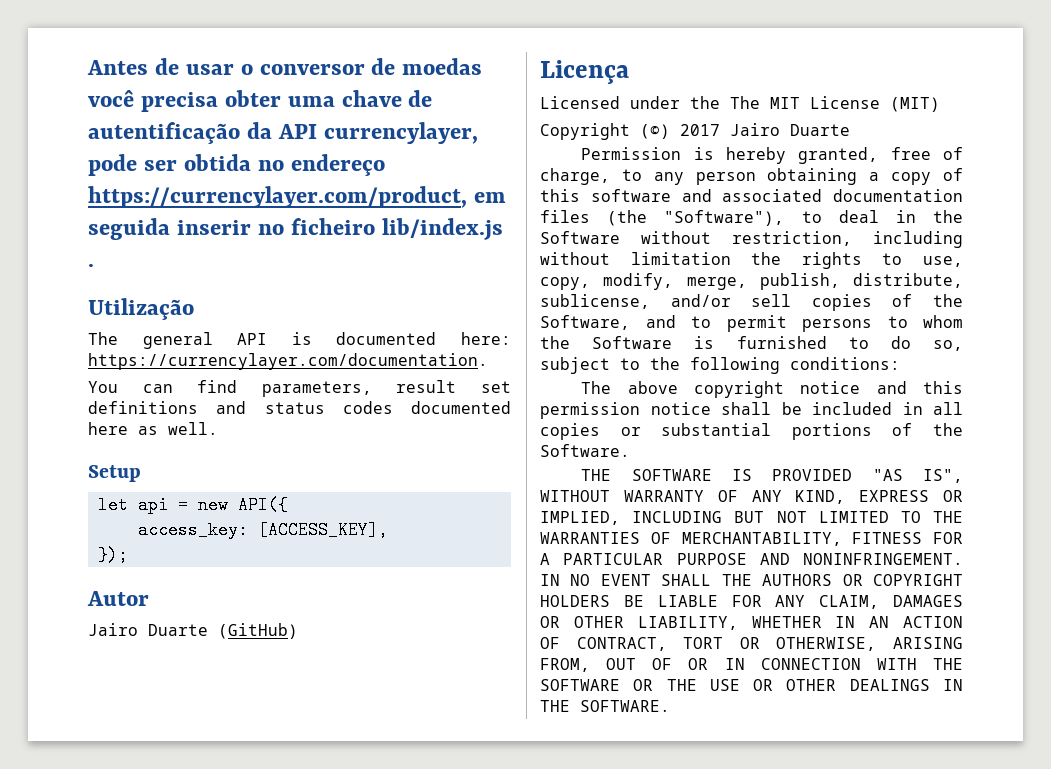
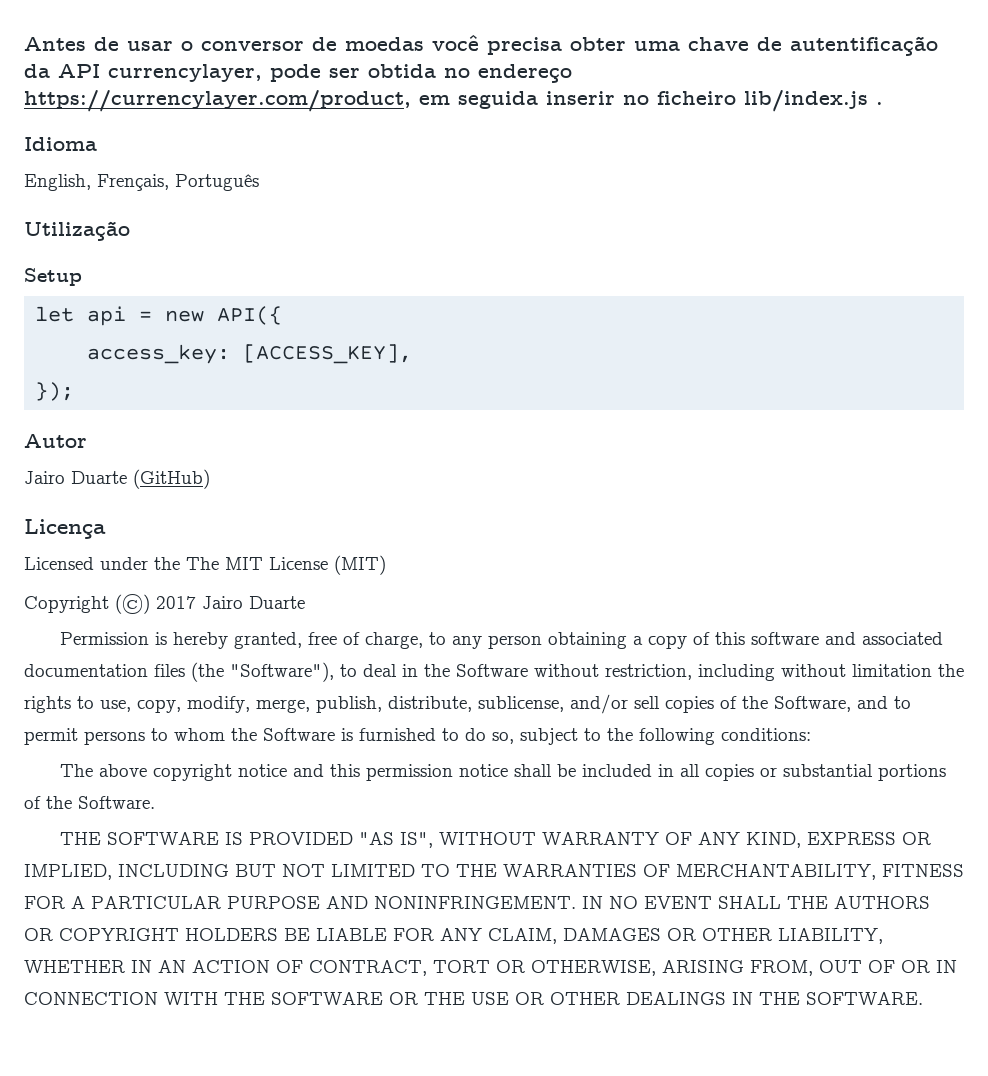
+ Idioma
+ English, Frençais, Português
  Utilização
- The general API is documented here: https://currencylayer.com/documentation.
- You can find parameters, result set definitions and status codes documented here as well.

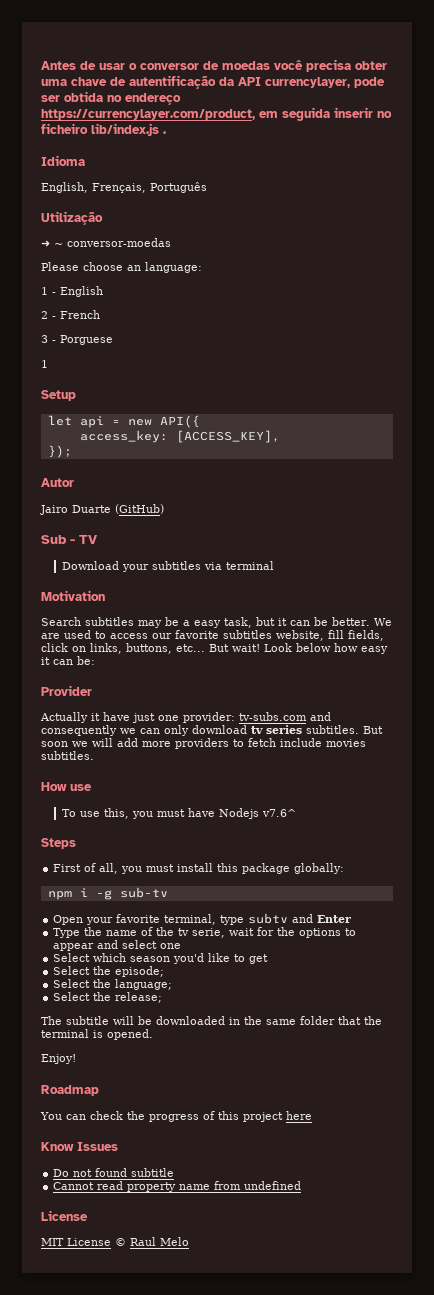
+ ➜ ~ conversor-moedas
+ Please choose an language:
+ 1 - English
+ 2 - French
+ 3 - Porguese
+ 1
- Licença
- Licensed under the The MIT License (MIT)
- Copyright (©) 2017 Jairo Duarte
- Permission is hereby granted, free of charge, to any person obtaining a copy of this software and associated documentation files (the "Software"), to deal in the Software without restriction, including without limitation the rights to use, copy, modify, merge, publish, distribute, sublicense, and/or sell copies of the Software, and to permit persons to whom the Software is furnished to do so, subject to the following conditions:
- The above copyright notice and this permission notice shall be included in all copies or substantial portions of the Software.
- THE SOFTWARE IS PROVIDED "AS IS", WITHOUT WARRANTY OF ANY KIND, EXPRESS OR IMPLIED, INCLUDING BUT NOT LIMITED TO THE WARRANTIES OF MERCHANTABILITY, FITNESS FOR A PARTICULAR PURPOSE AND NONINFRINGEMENT. IN NO EVENT SHALL THE AUTHORS OR COPYRIGHT HOLDERS BE LIABLE FOR ANY CLAIM, DAMAGES OR OTHER LIABILITY, WHETHER IN AN ACTION OF CONTRACT, TORT OR OTHERWISE, ARISING FROM, OUT OF OR IN CONNECTION WITH THE SOFTWARE OR THE USE OR OTHER DEALINGS IN THE SOFTWARE.
+ Sub - TV
+ Download your subtitles via terminal
+ Motivation
+ Search subtitles may be a easy task, but it can be better. We are used to access our favorite subtitles website, fill fields, click on links, buttons, etc... But wait! Look below how easy it can be:
+ Provider
+ Actually it have just one provider: tv-subs.com and consequently we can only download tv series subtitles. But soon we will add more providers to fetch include movies subtitles.
+ How use
+ To use this, you must have Nodejs v7.6^
+ Steps
+ First of all, you must install this package globally:
+ npm i -g sub-tv
+ Open your favorite terminal, type subtv and Enter
+ Type the name of the tv serie, wait for the options to appear and select one
+ Select which season you'd like to get
+ Select the episode;
+ Select the language;
+ Select the release;
+ The subtitle will be downloaded in the same folder that the terminal is opened.
+ Enjoy!
+ Roadmap
+ You can check the progress of this project here
+ Know Issues
+ Do not found subtitle
+ Cannot read property name from undefined
+ License
+ MIT License © Raul Melo

